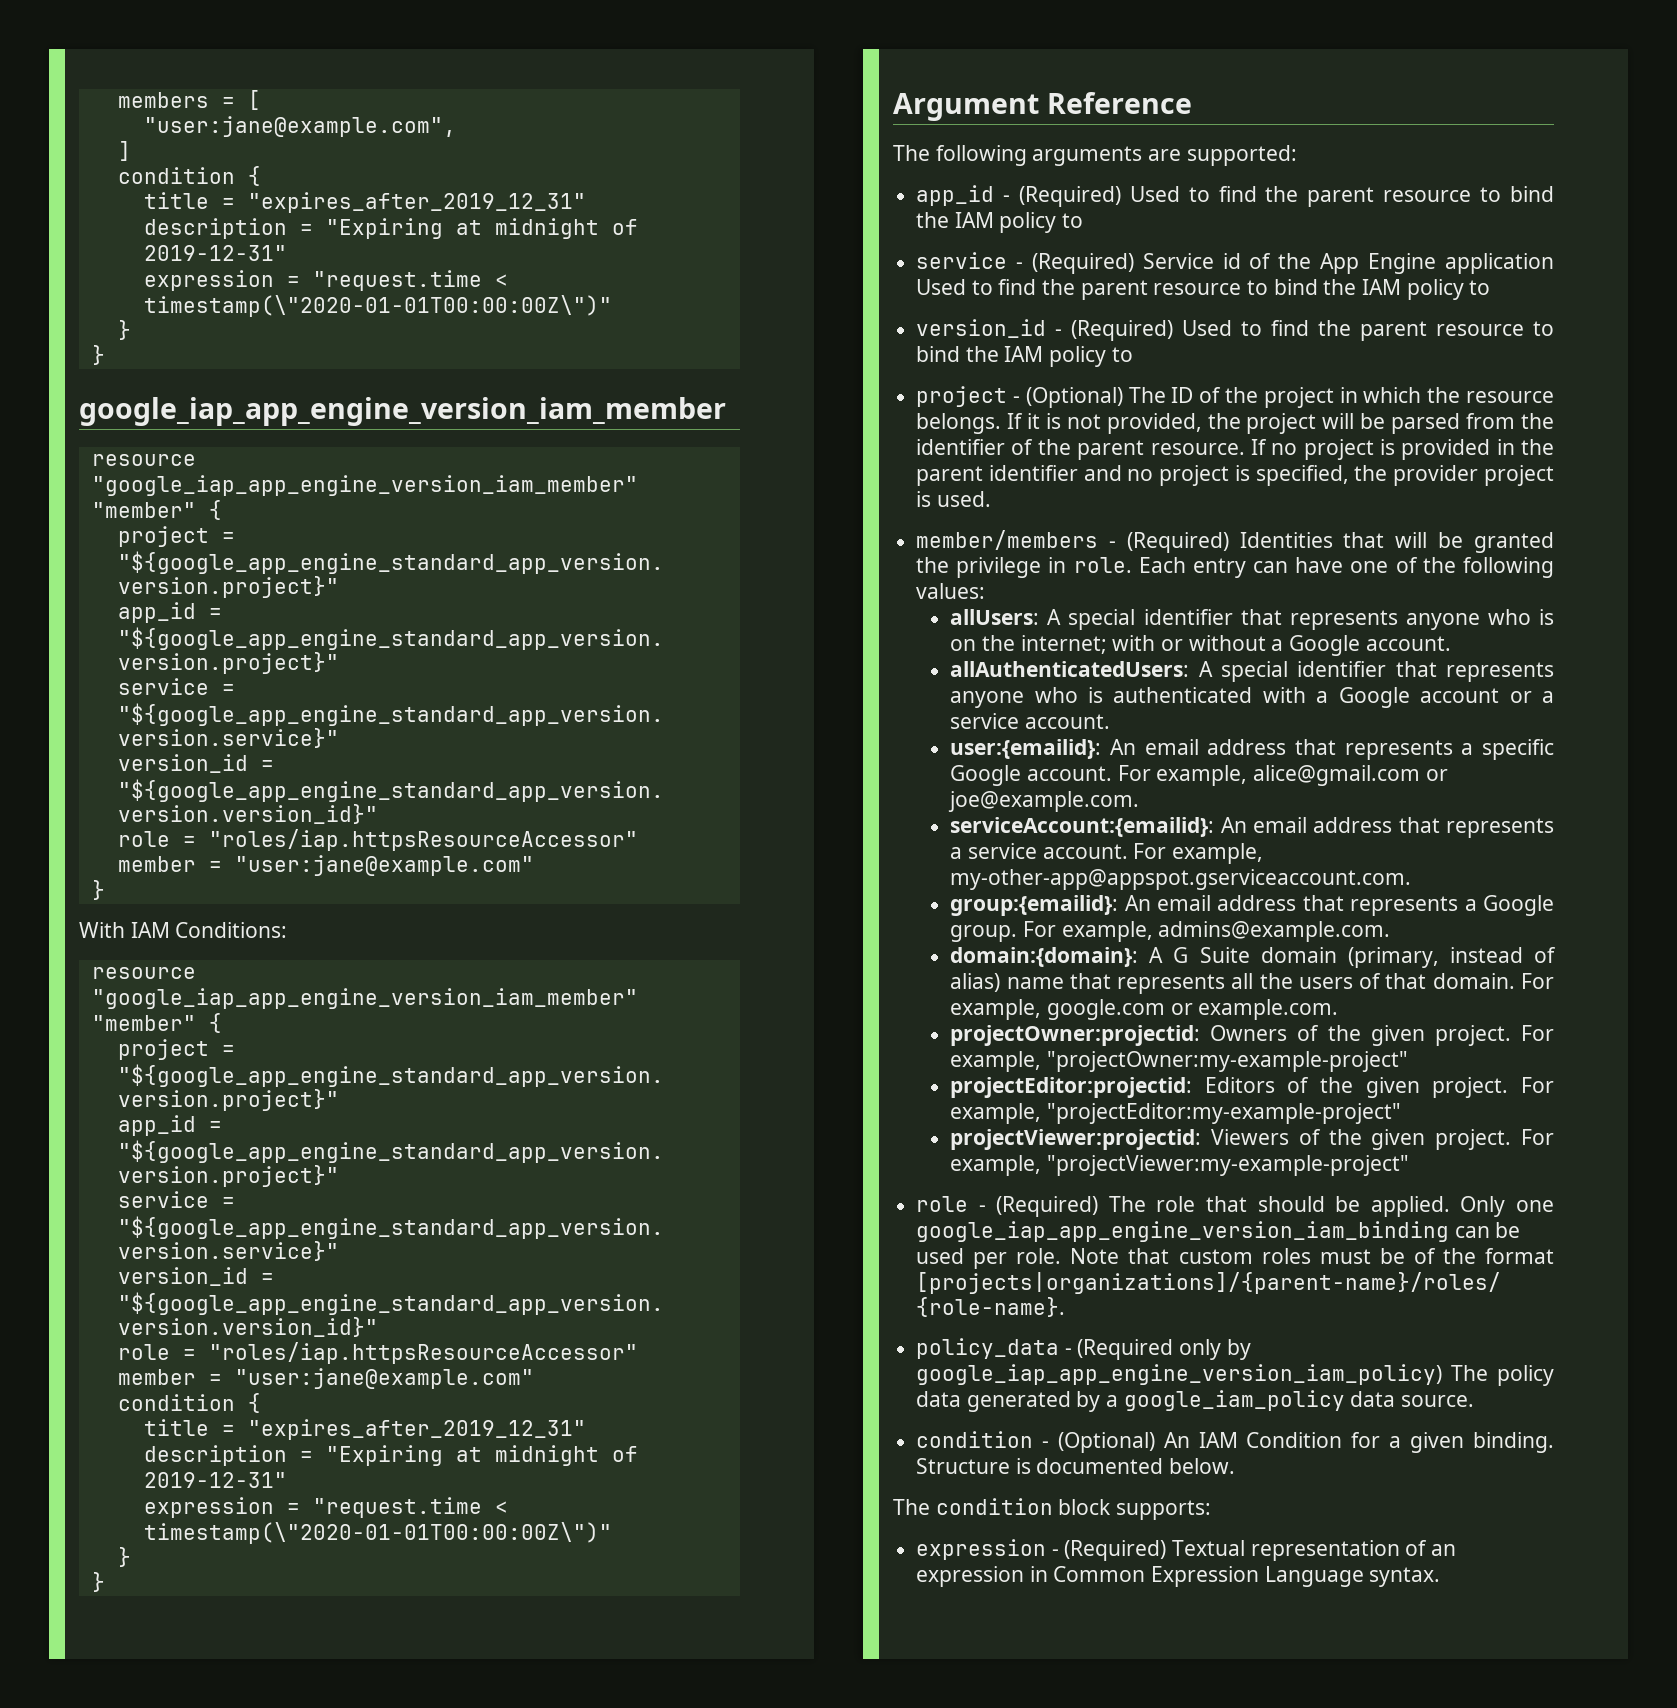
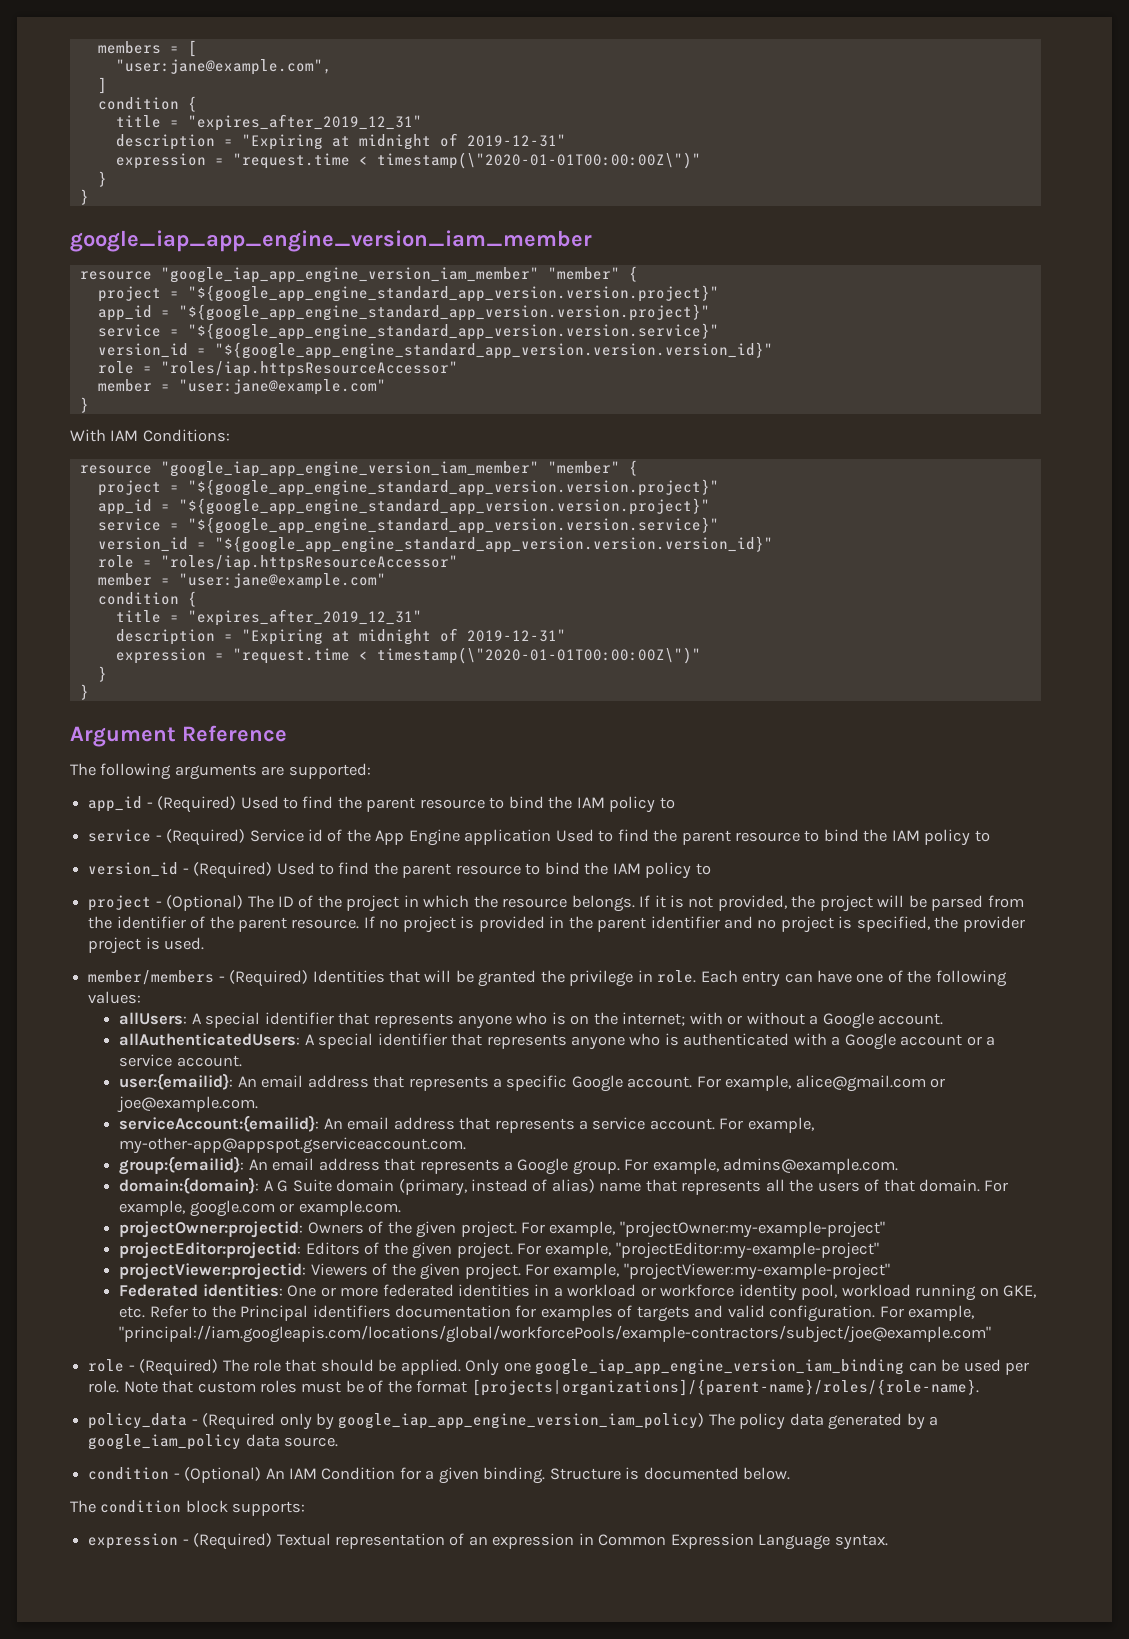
+ Federated identities: One or more federated identities in a workload or workforce identity pool, workload running on GKE, etc. Refer to the Principal identifiers documentation for examples of targets and valid configuration. For example, "principal://iam.googleapis.com/locations/global/workforcePools/example-contractors/subject/joe@example.com"

